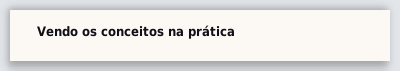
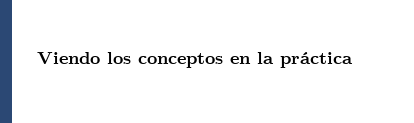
- Vendo os conceitos na prática
+ Viendo los conceptos en la práctica

